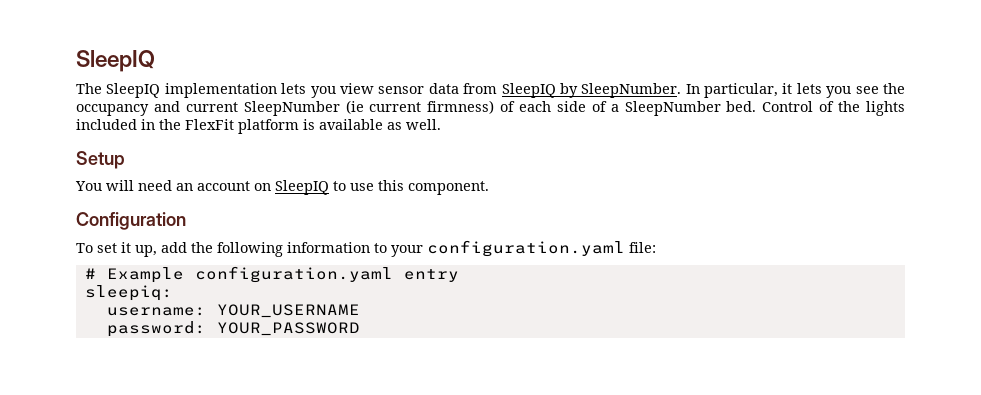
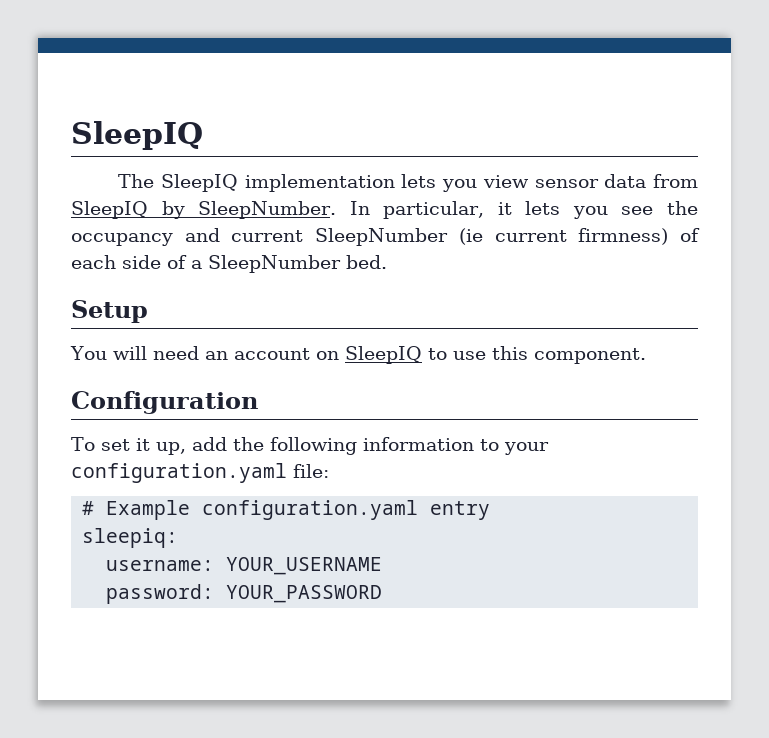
- Control of the lights included in the FlexFit platform is available as well.

